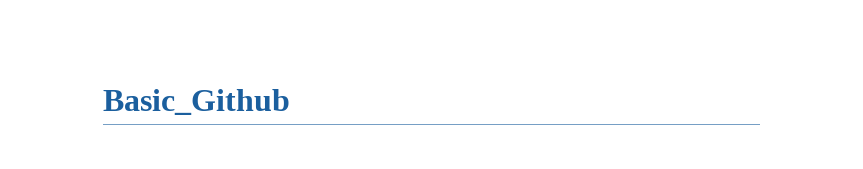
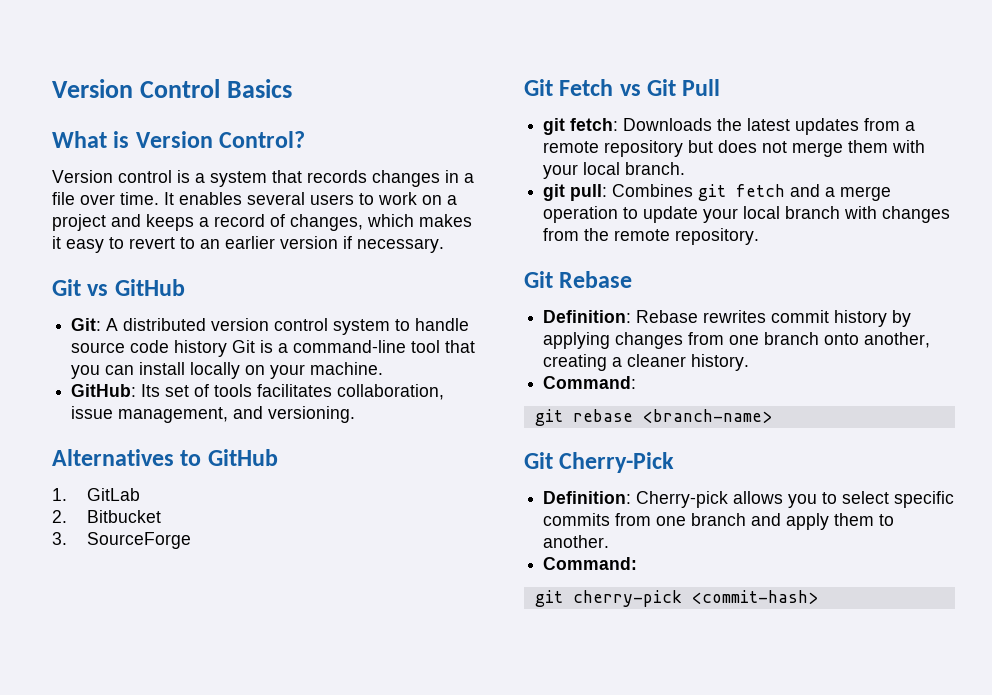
- Basic_Github
+ Version Control Basics
+ What is Version Control?
+ Version control is a system that records changes in a file over time. It enables several users to work on a project and keeps a record of changes, which makes it easy to revert to an earlier version if necessary.
+ Git vs GitHub
+ Git: A distributed version control system to handle source code history Git is a command-line tool that you can install locally on your machine.
+ GitHub: Its set of tools facilitates collaboration, issue management, and versioning.
+ Alternatives to GitHub
+ 1. GitLab
+ 2. Bitbucket
+ 3. SourceForge
+ Git Fetch vs Git Pull
+ git fetch: Downloads the latest updates from a remote repository but does not merge them with your local branch.
+ git pull: Combines git fetch and a merge operation to update your local branch with changes from the remote repository.
+ Git Rebase
+ Definition: Rebase rewrites commit history by applying changes from one branch onto another, creating a cleaner history.
+ Command:
+ git rebase <branch-name>
+ Git Cherry-Pick
+ Definition: Cherry-pick allows you to select specific commits from one branch and apply them to another.
+ Command:
+ git cherry-pick <commit-hash>

